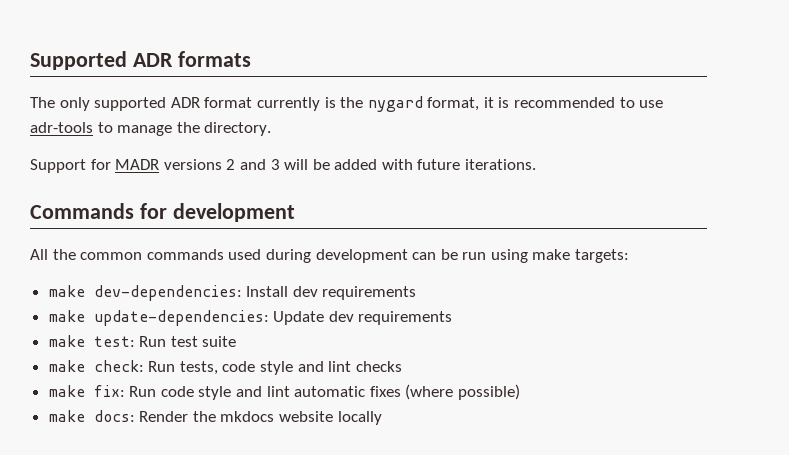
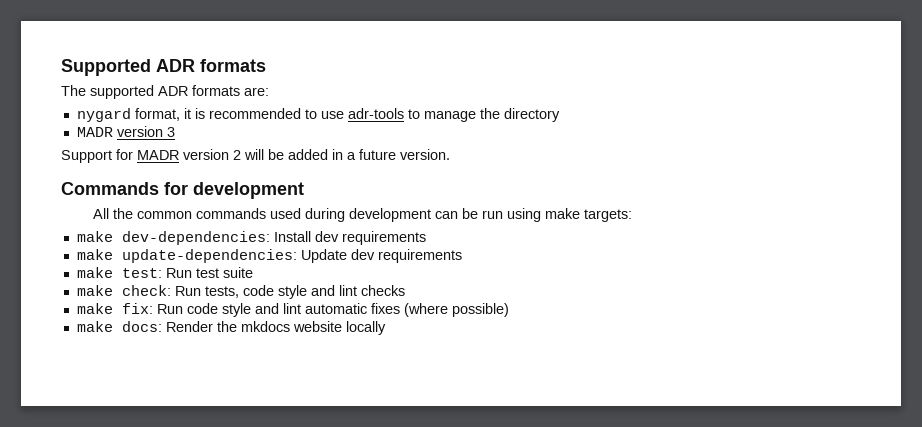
- The only supported ADR format currently is the nygard format, it is recommended to use adr-tools to manage the directory.
+ The supported ADR formats are:
+ nygard format, it is recommended to use adr-tools to manage the directory
+ MADR version 3
- Support for MADR versions 2 and 3 will be added with future iterations.
+ Support for MADR version 2 will be added in a future version.

